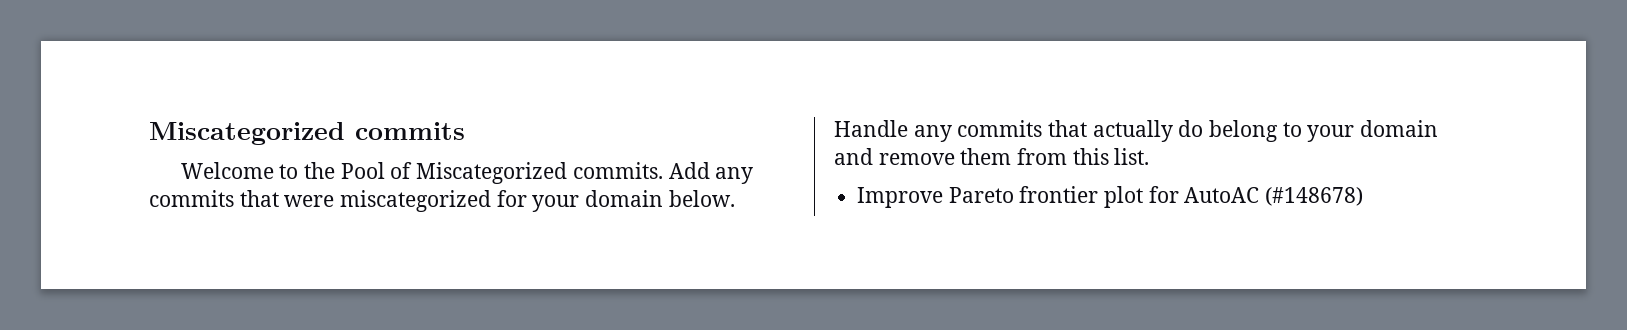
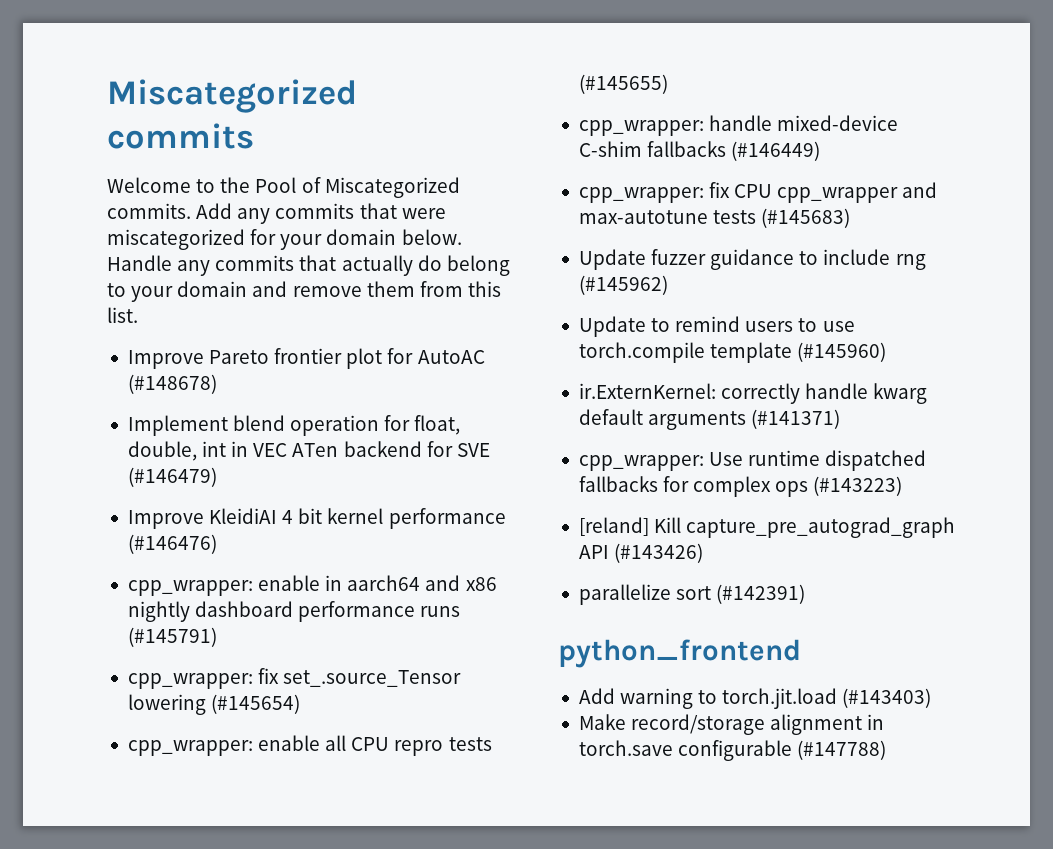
+ Implement blend operation for float, double, int in VEC ATen backend for SVE (#146479)
+ Improve KleidiAI 4 bit kernel performance (#146476)
+ cpp_wrapper: enable in aarch64 and x86 nightly dashboard performance runs (#145791)
+ cpp_wrapper: fix set_.source_Tensor lowering (#145654)
+ cpp_wrapper: enable all CPU repro tests (#145655)
+ cpp_wrapper: handle mixed-device C-shim fallbacks (#146449)
+ cpp_wrapper: fix CPU cpp_wrapper and max-autotune tests (#145683)
+ Update fuzzer guidance to include rng (#145962)
+ Update to remind users to use torch.compile template (#145960)
+ ir.ExternKernel: correctly handle kwarg default arguments (#141371)
+ cpp_wrapper: Use runtime dispatched fallbacks for complex ops (#143223)
+ [reland] Kill capture_pre_autograd_graph API (#143426)
+ parallelize sort (#142391)
+ python_frontend
+ Add warning to torch.jit.load (#143403)
+ Make record/storage alignment in torch.save configurable (#147788)

